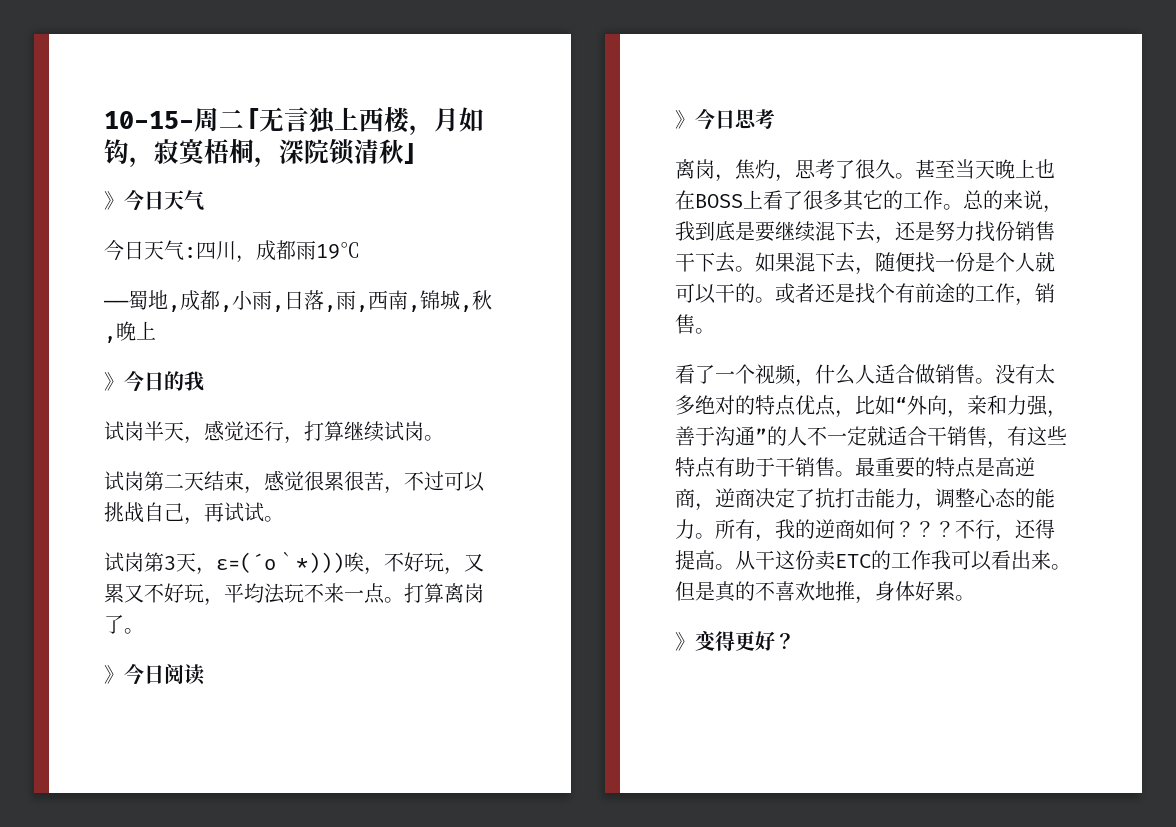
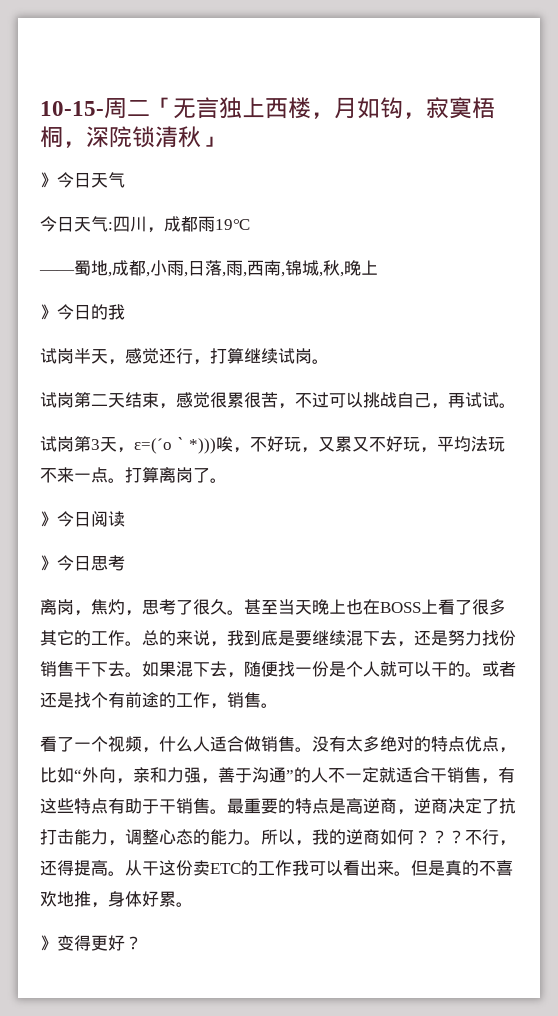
- 所有，我的逆商如何？
+ 所以，我的逆商如何？

